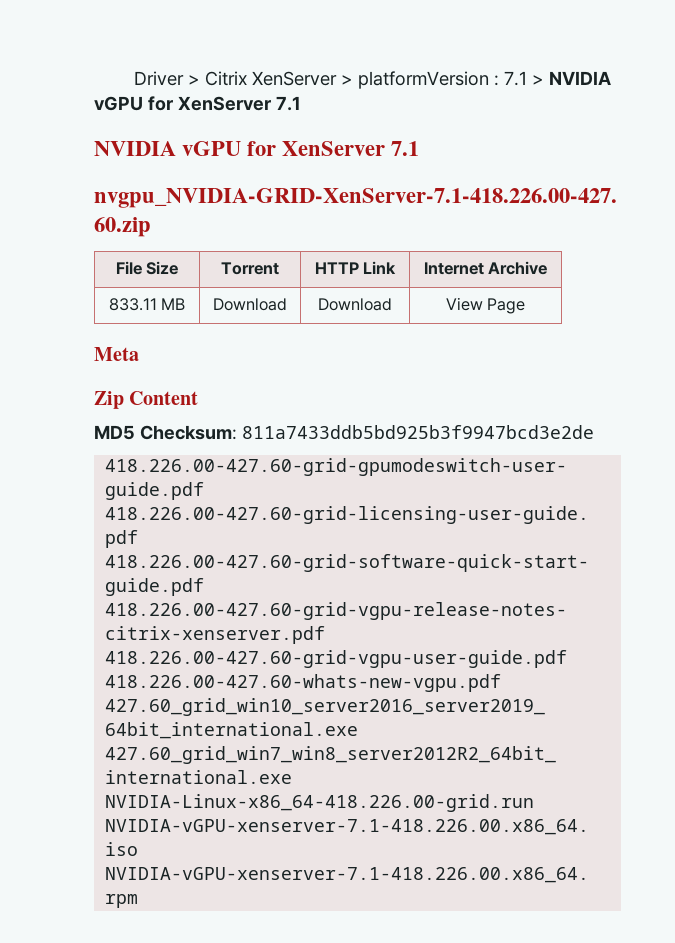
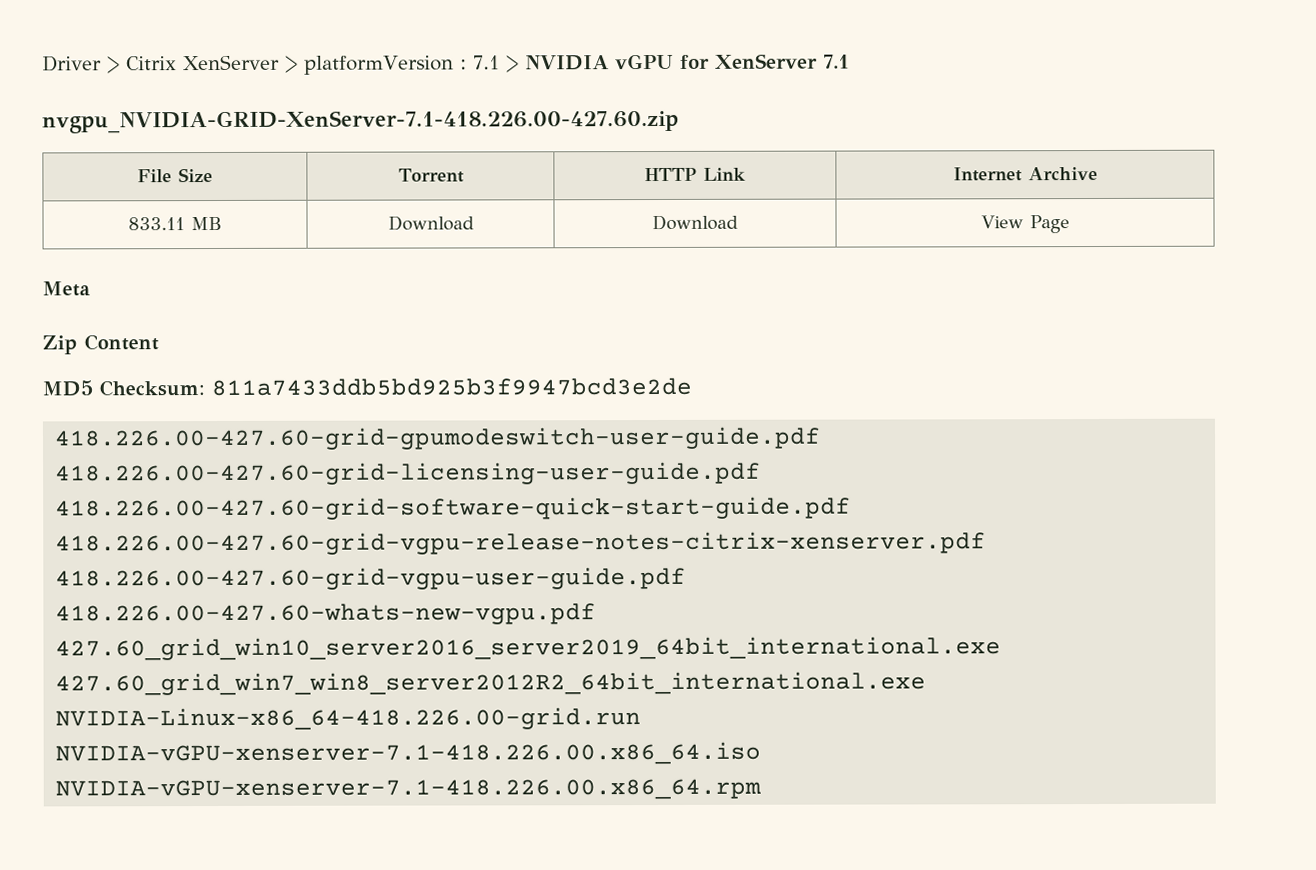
  Driver > Citrix XenServer > platformVersion : 7.1 > NVIDIA vGPU for XenServer 7.1
- NVIDIA vGPU for XenServer 7.1

